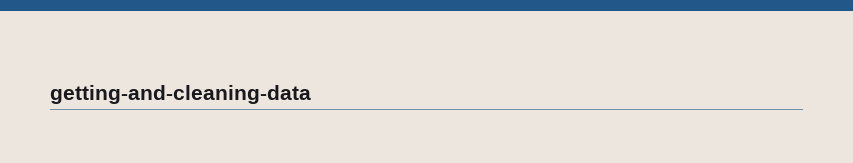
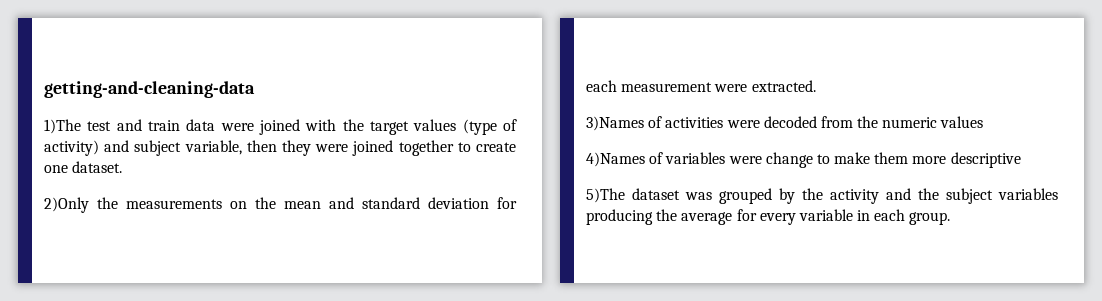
+ 1)The test and train data were joined with the target values (type of activity) and subject variable, then they were joined together to create one dataset.
+ 2)Only the measurements on the mean and standard deviation for each measurement were extracted.
+ 3)Names of activities were decoded from the numeric values
+ 4)Names of variables were change to make them more descriptive
+ 5)The dataset was grouped by the activity and the subject variables producing the average for every variable in each group.

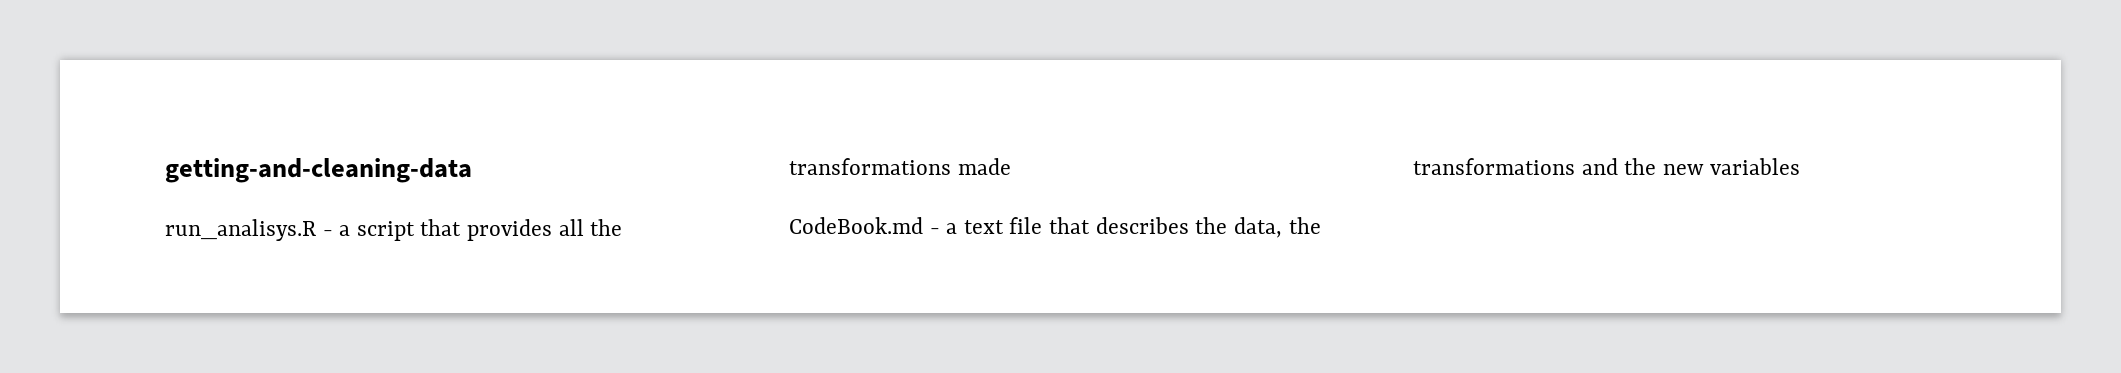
- 1)The test and train data were joined with the target values (type of activity) and subject variable, then they were joined together to create one dataset.
- 2)Only the measurements on the mean and standard deviation for each measurement were extracted.
- 3)Names of activities were decoded from the numeric values
- 4)Names of variables were change to make them more descriptive
- 5)The dataset was grouped by the activity and the subject variables producing the average for every variable in each group.
+ run_analisys.R - a script that provides all the transformations made
+ CodeBook.md - a text file that describes the data, the transformations and the new variables

